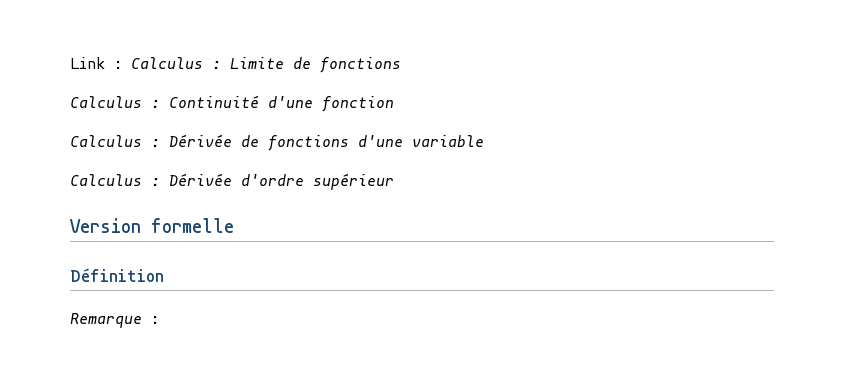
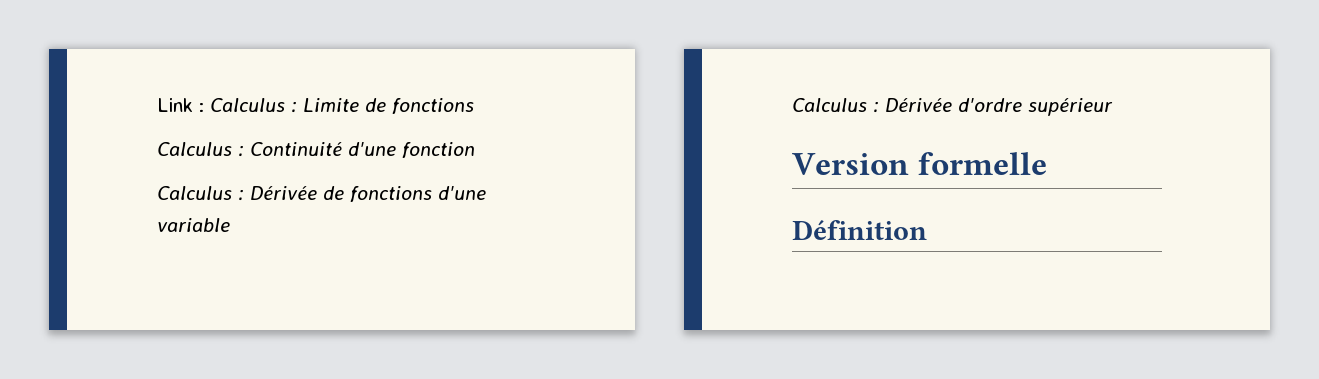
- Remarque :

